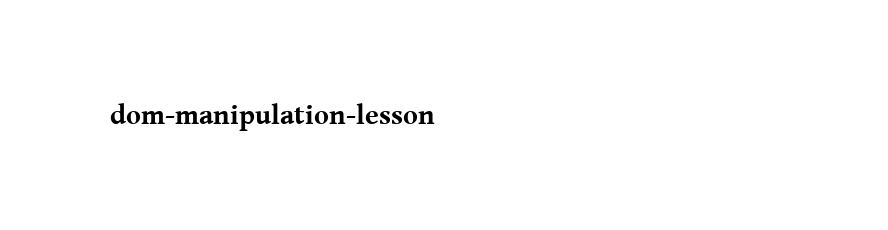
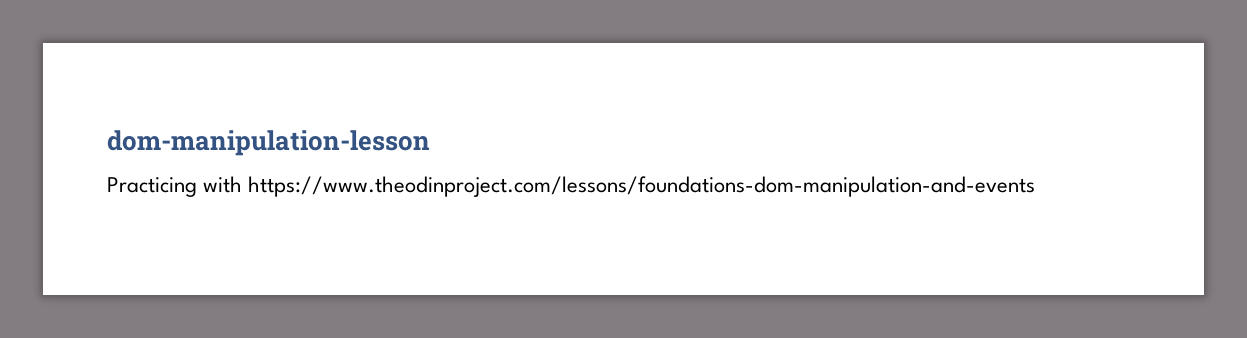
+ Practicing with https://www.theodinproject.com/lessons/foundations-dom-manipulation-and-events

